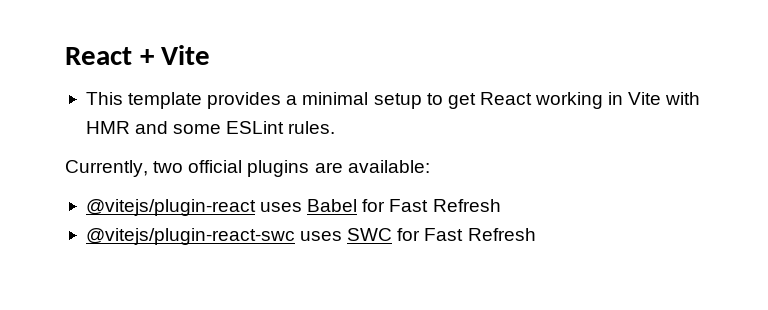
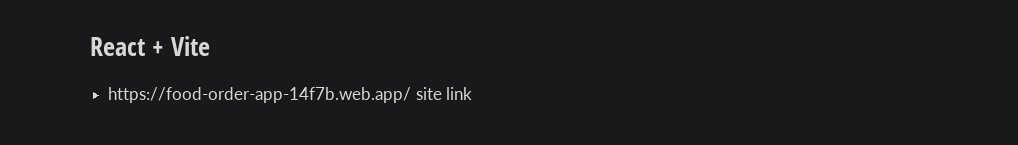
- This template provides a minimal setup to get React working in Vite with HMR and some ESLint rules.
- Currently, two official plugins are available:
- @vitejs/plugin-react uses Babel for Fast Refresh
- @vitejs/plugin-react-swc uses SWC for Fast Refresh
+ https://food-order-app-14f7b.web.app/ site link

